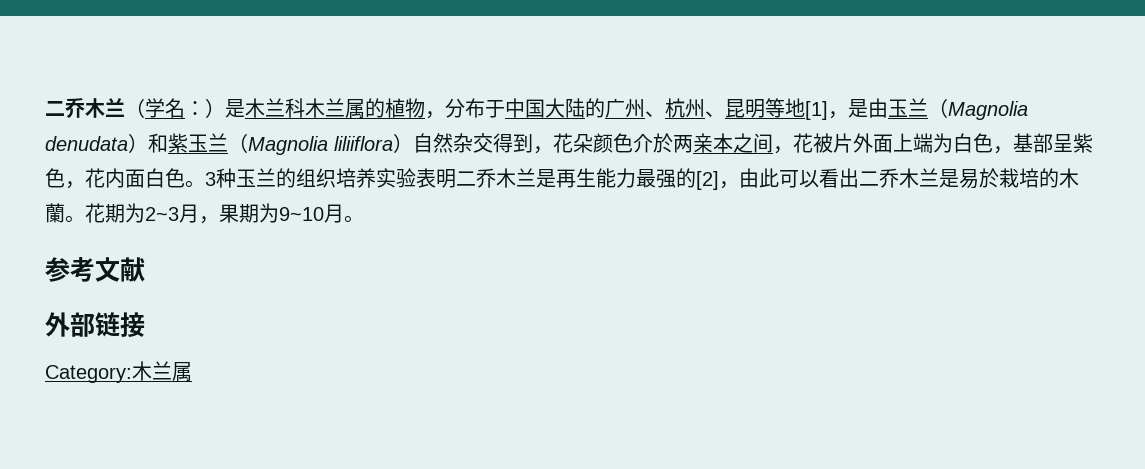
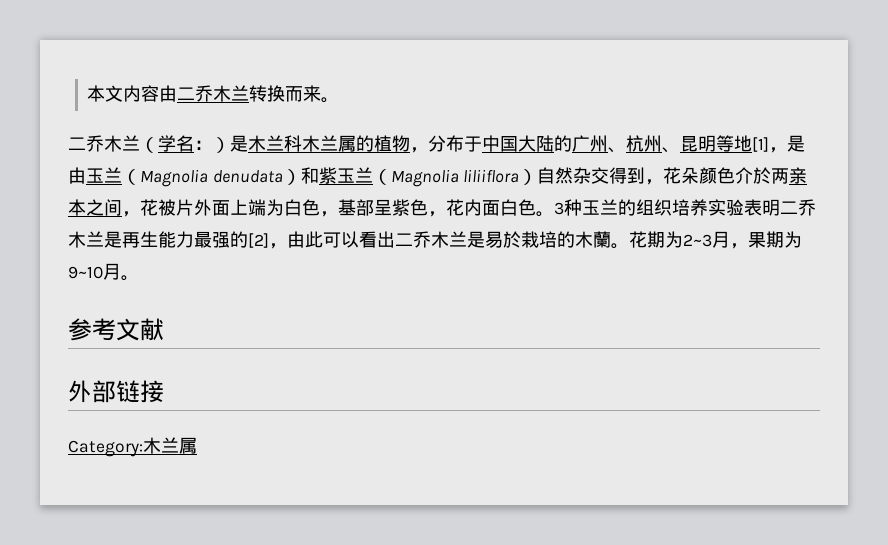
+ 本文内容由二乔木兰转换而来。

